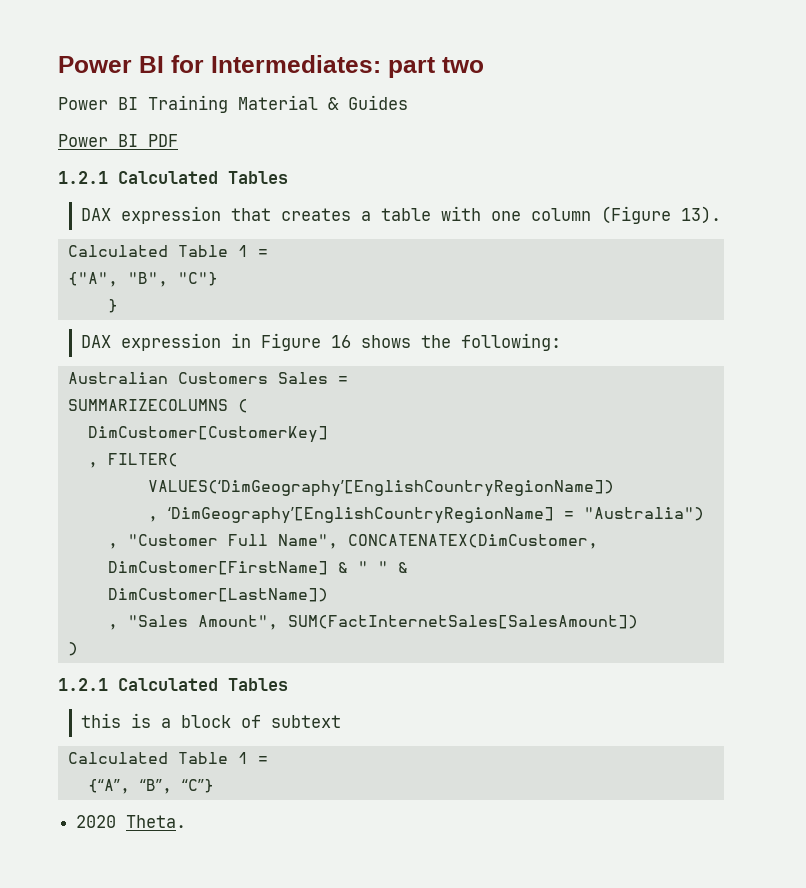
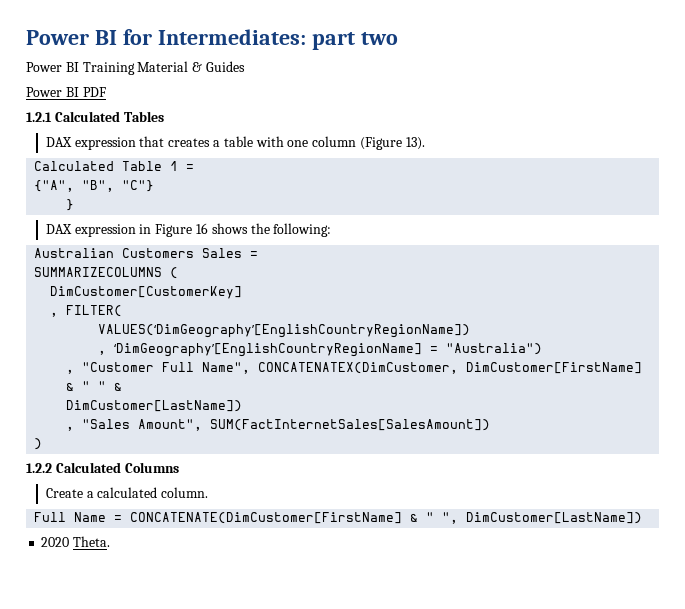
  )
- 1.2.1 Calculated Tables
- this is a block of subtext
- Calculated Table 1 =
- {“A”, “B”, “C”}
+ 1.2.2 Calculated Columns
+ Create a calculated column.
+ Full Name = CONCATENATE(DimCustomer[FirstName] & " ", DimCustomer[LastName])

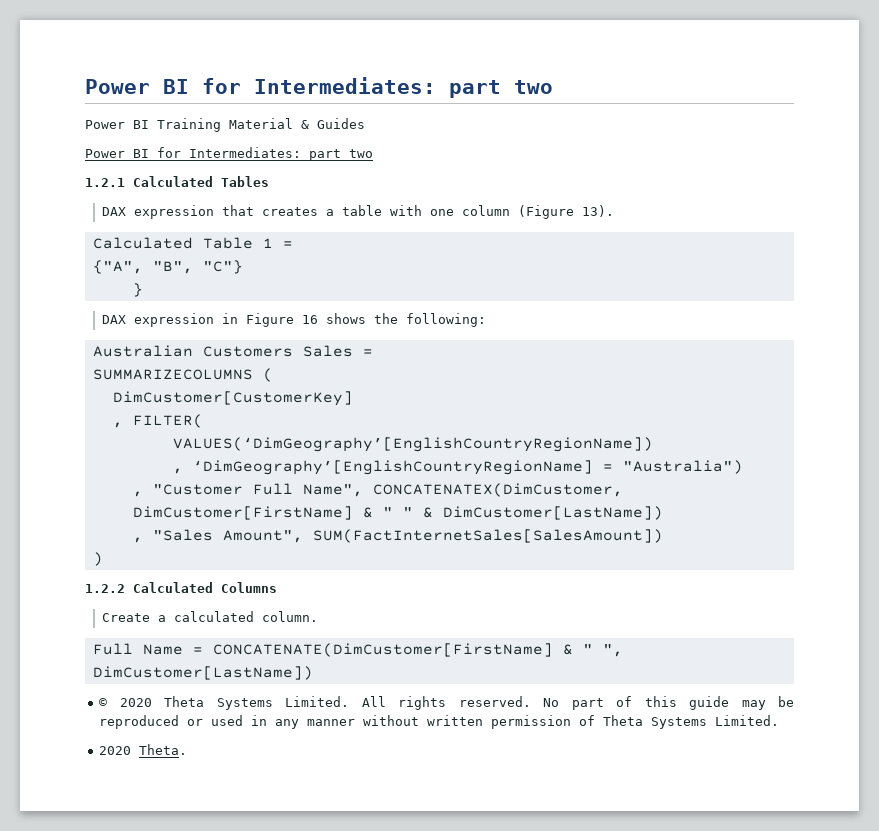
  Power BI Training Material & Guides
- Power BI PDF
+ Power BI for Intermediates: part two
- , "Customer Full Name", CONCATENATEX(DimCustomer, DimCustomer[FirstName] & " " &
- DimCustomer[LastName])
+ , "Customer Full Name", CONCATENATEX(DimCustomer, DimCustomer[FirstName] & " " & DimCustomer[LastName])
+ © 2020 Theta Systems Limited. All rights reserved. No part of this guide may be reproduced or used in any manner without written permission of Theta Systems Limited.

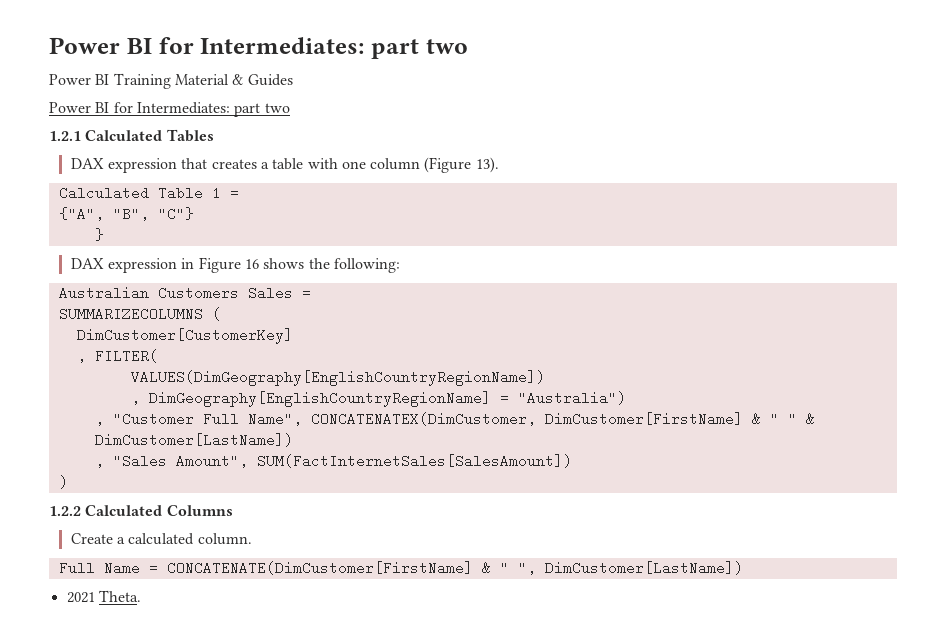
- VALUES(‘DimGeography’[EnglishCountryRegionName])
- , ‘DimGeography’[EnglishCountryRegionName] = "Australia")
+ VALUES(DimGeography[EnglishCountryRegionName])
+ , DimGeography[EnglishCountryRegionName] = "Australia")
- © 2020 Theta Systems Limited. All rights reserved. No part of this guide may be reproduced or used in any manner without written permission of Theta Systems Limited.
- 2020 Theta.
+ 2021 Theta.

